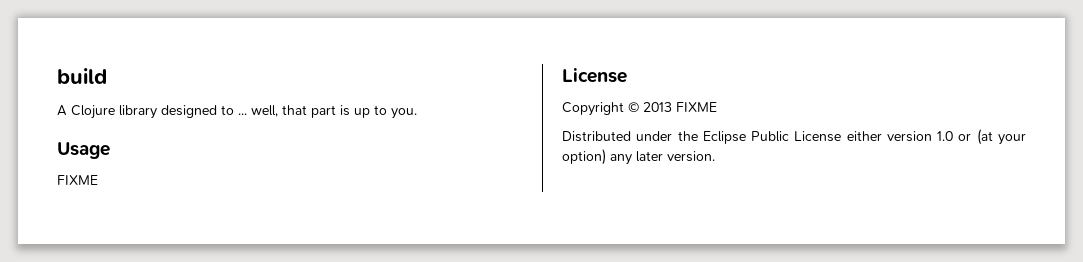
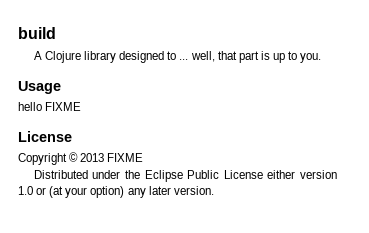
  Usage
- FIXME
+ hello FIXME

